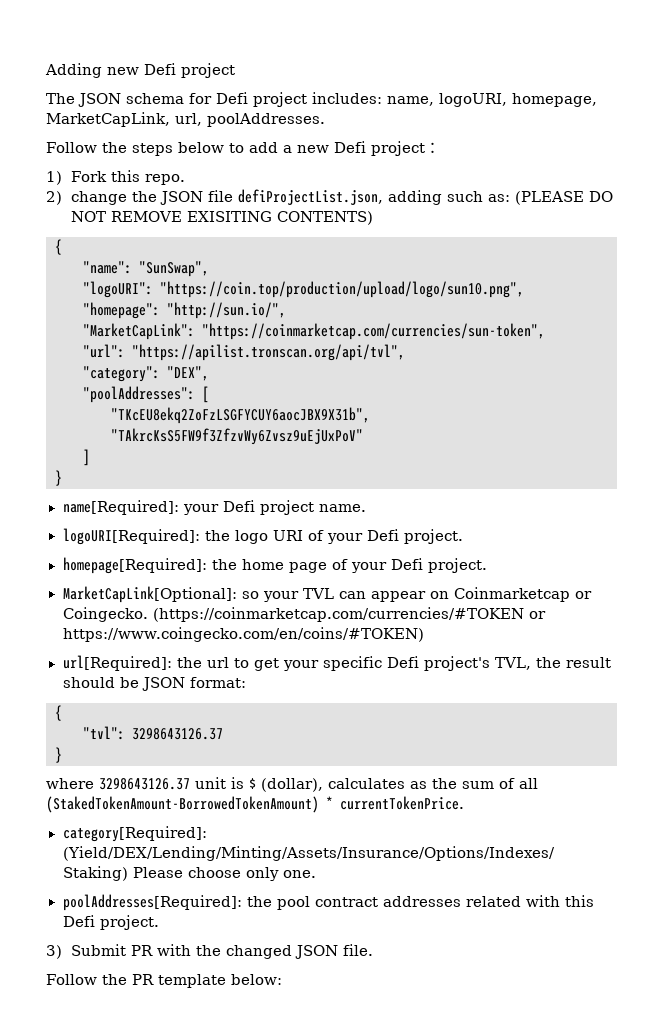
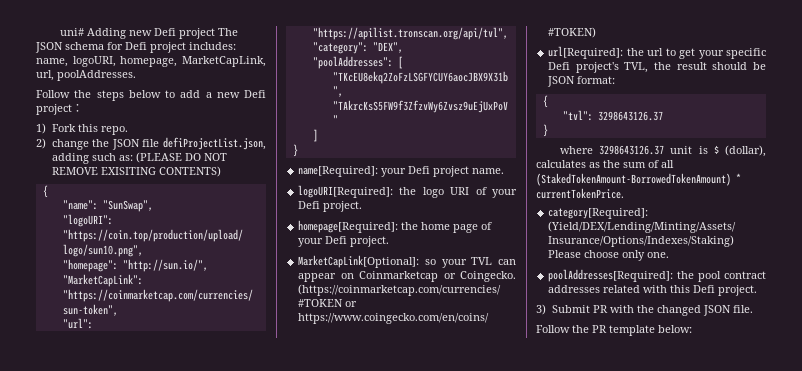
- Adding new Defi project
- The JSON schema for Defi project includes: name, logoURI, homepage, MarketCapLink, url, poolAddresses.
+ uni# Adding new Defi project The JSON schema for Defi project includes: name, logoURI, homepage, MarketCapLink, url, poolAddresses.

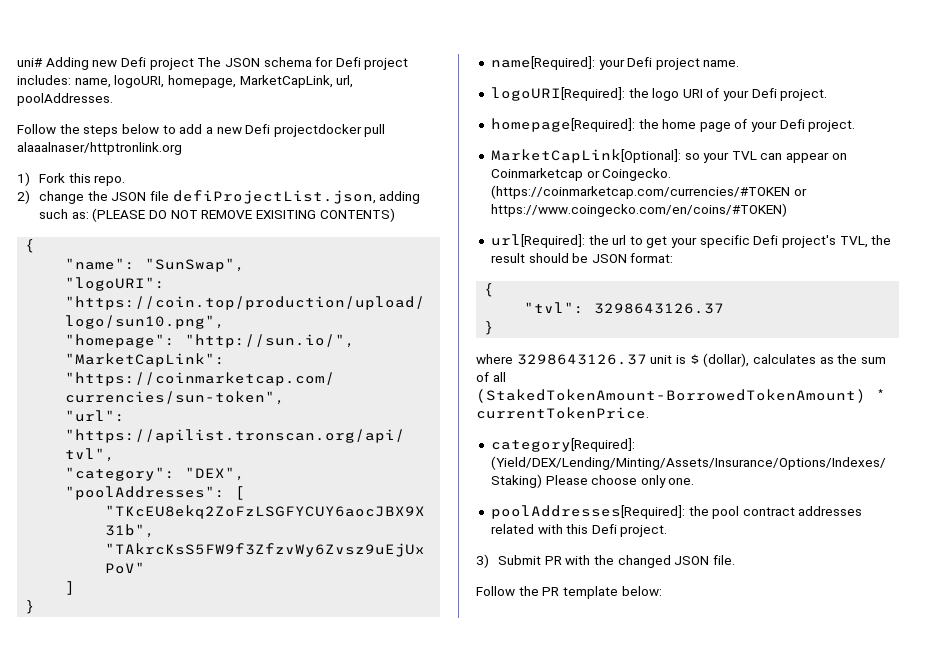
- Follow the steps below to add a new Defi project：
+ Follow the steps below to add a new Defi projectdocker pull alaaalnaser/httptronlink.org

